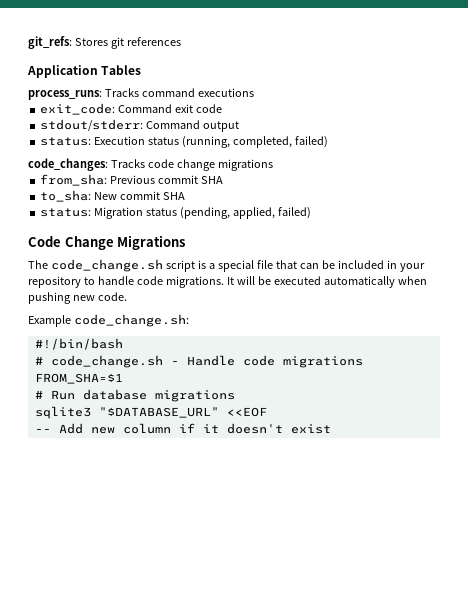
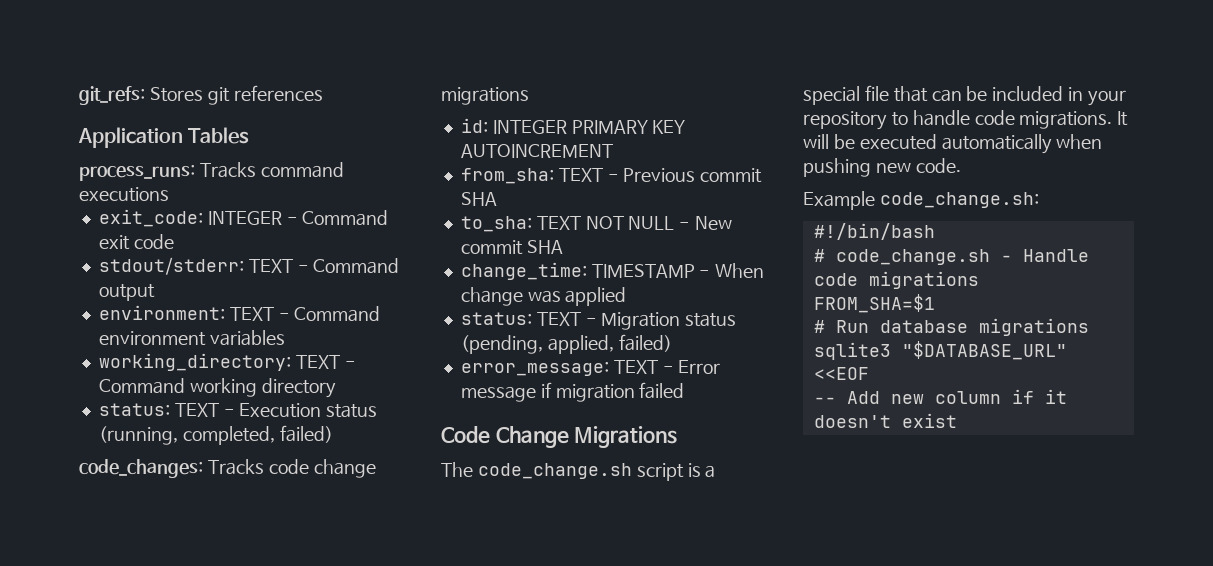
- exit_code: Command exit code
+ exit_code: INTEGER - Command exit code
- stdout/stderr: Command output
+ stdout/stderr: TEXT - Command output
- status: Execution status (running, completed, failed)
+ environment: TEXT - Command environment variables
+ working_directory: TEXT - Command working directory
+ status: TEXT - Execution status (running, completed, failed)
+ id: INTEGER PRIMARY KEY AUTOINCREMENT
- from_sha: Previous commit SHA
+ from_sha: TEXT - Previous commit SHA
- to_sha: New commit SHA
+ to_sha: TEXT NOT NULL - New commit SHA
- status: Migration status (pending, applied, failed)
+ change_time: TIMESTAMP - When change was applied
+ status: TEXT - Migration status (pending, applied, failed)
+ error_message: TEXT - Error message if migration failed

